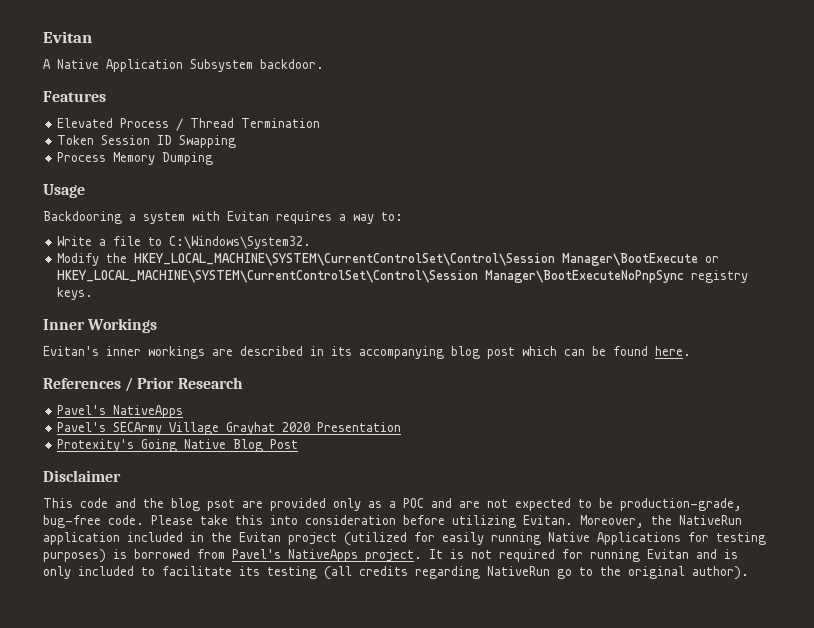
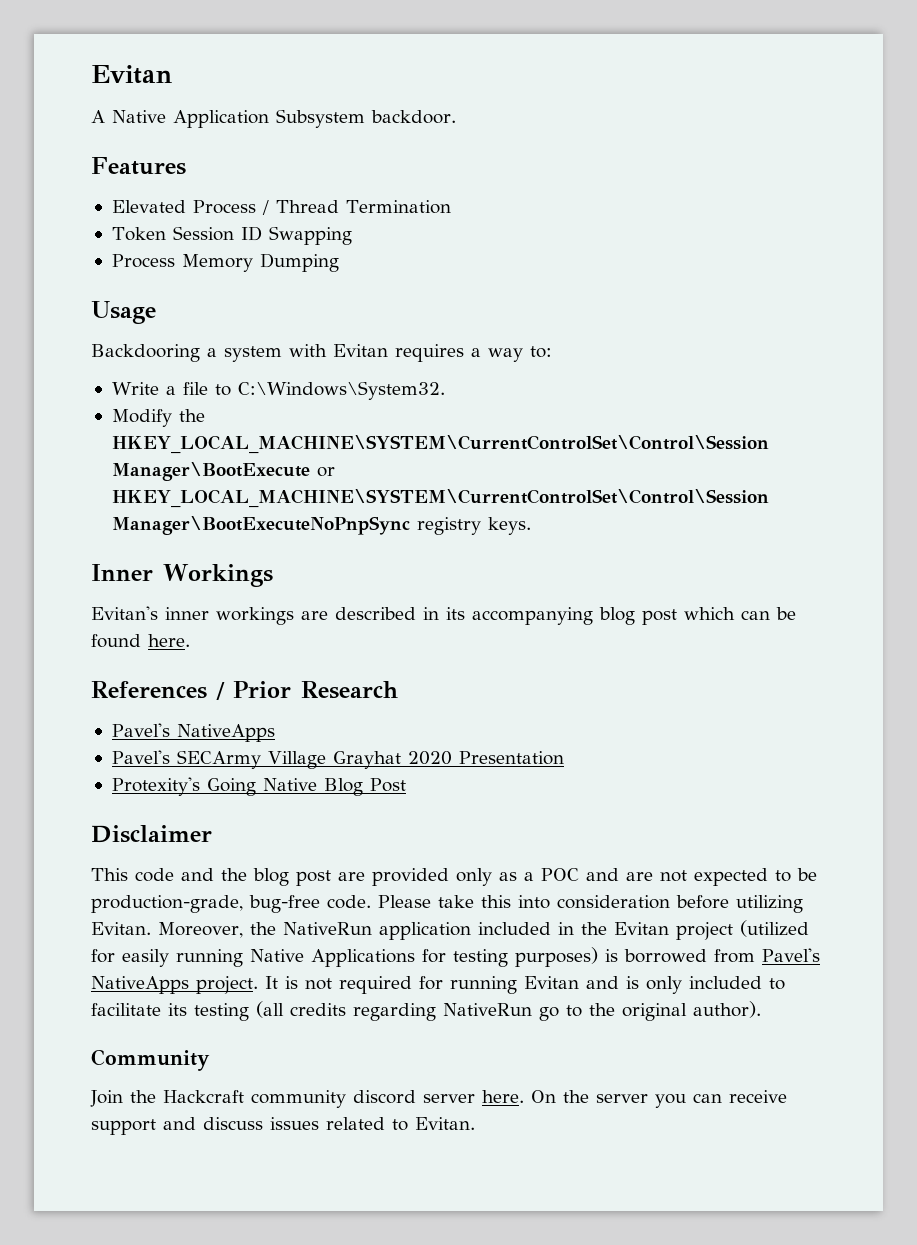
- This code and the blog psot are provided only as a POC and are not expected to be production-grade, bug-free code.
+ This code and the blog post are provided only as a POC and are not expected to be production-grade, bug-free code.
+ Community
+ Join the Hackcraft community discord server here. On the server you can receive support and discuss issues related to Evitan.

